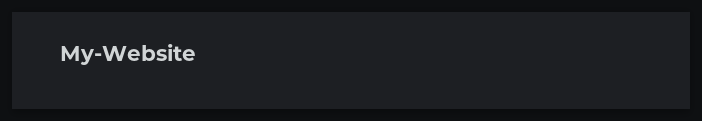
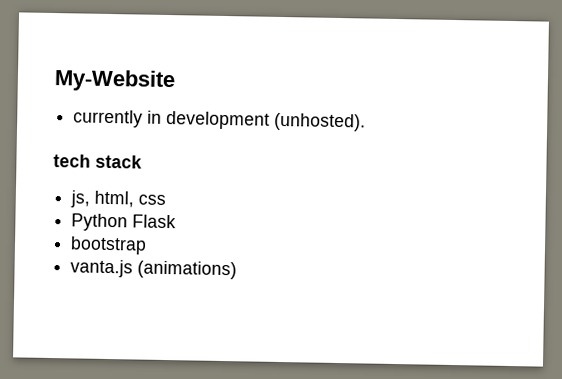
+ currently in development (unhosted).
+ tech stack
+ js, html, css
+ Python Flask
+ bootstrap
+ vanta.js (animations)

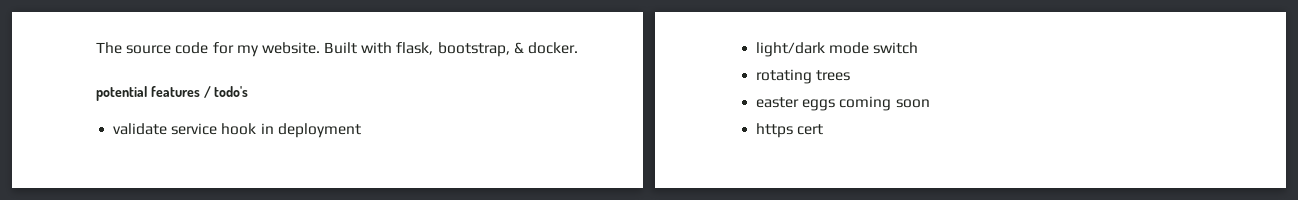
- My-Website
- currently in development (unhosted).
- tech stack
- js, html, css
- Python Flask
- bootstrap
- vanta.js (animations)
+ The source code for my website. Built with flask, bootstrap, & docker.
+ potential features / todo's
+ validate service hook in deployment
+ light/dark mode switch
+ rotating trees
+ easter eggs coming soon
+ https cert

